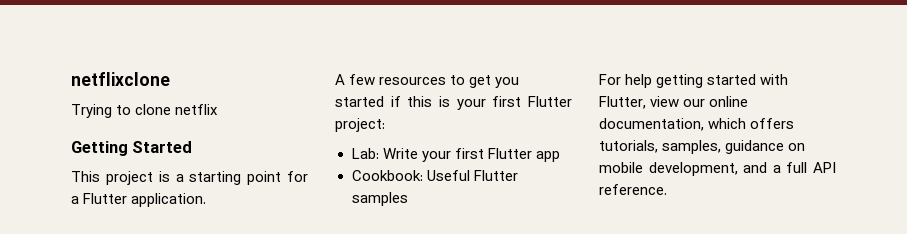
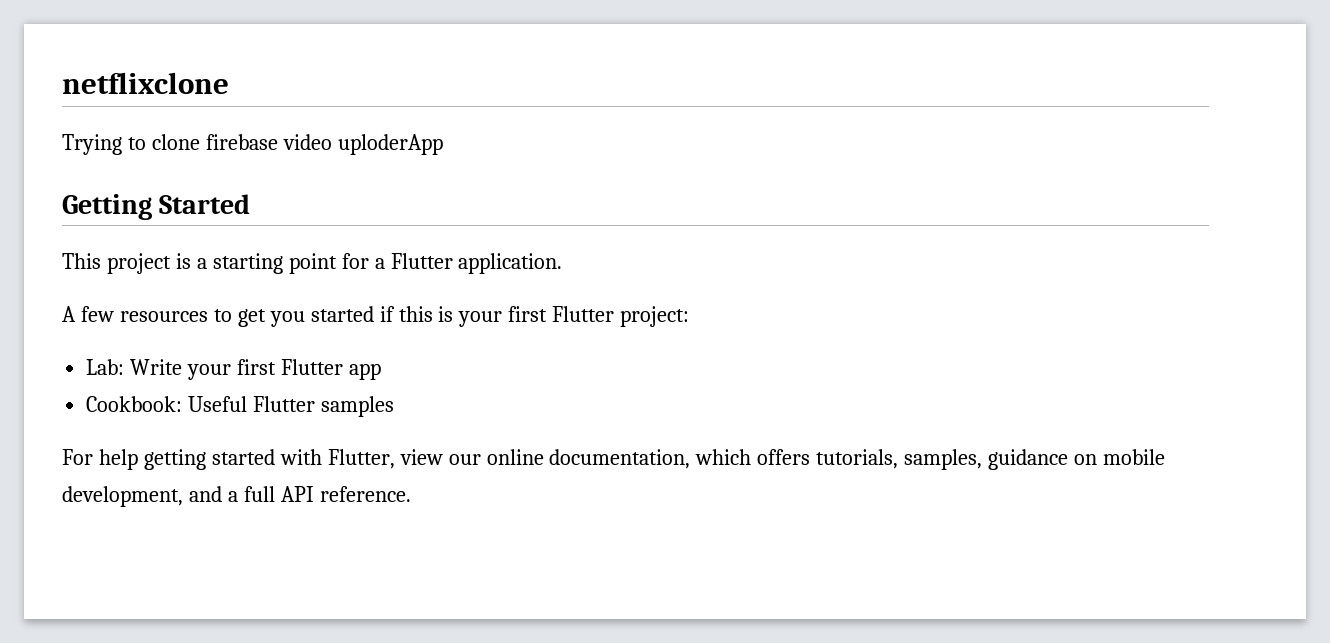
- Trying to clone netflix
+ Trying to clone firebase video uploderApp

